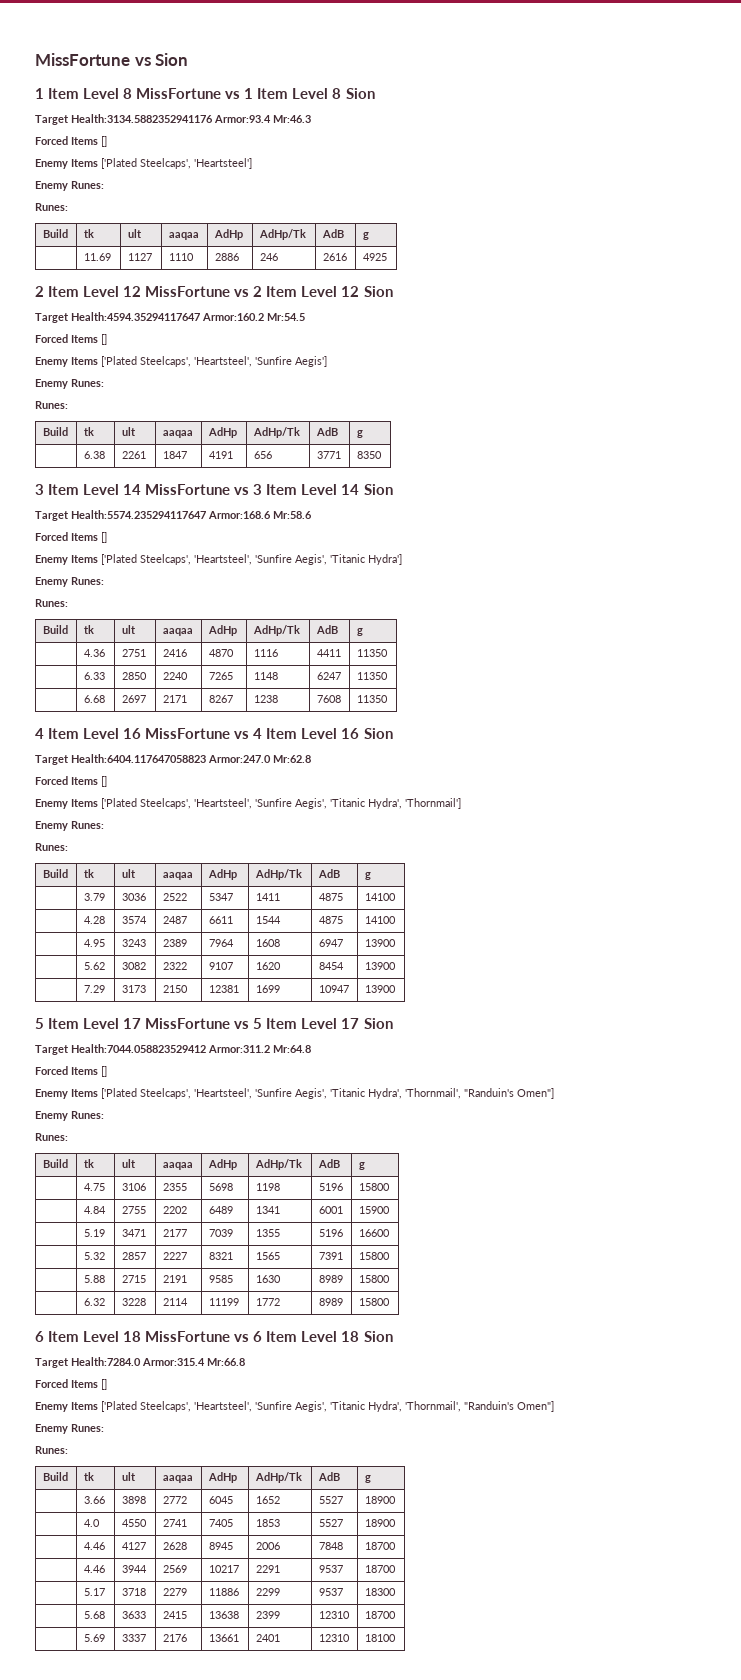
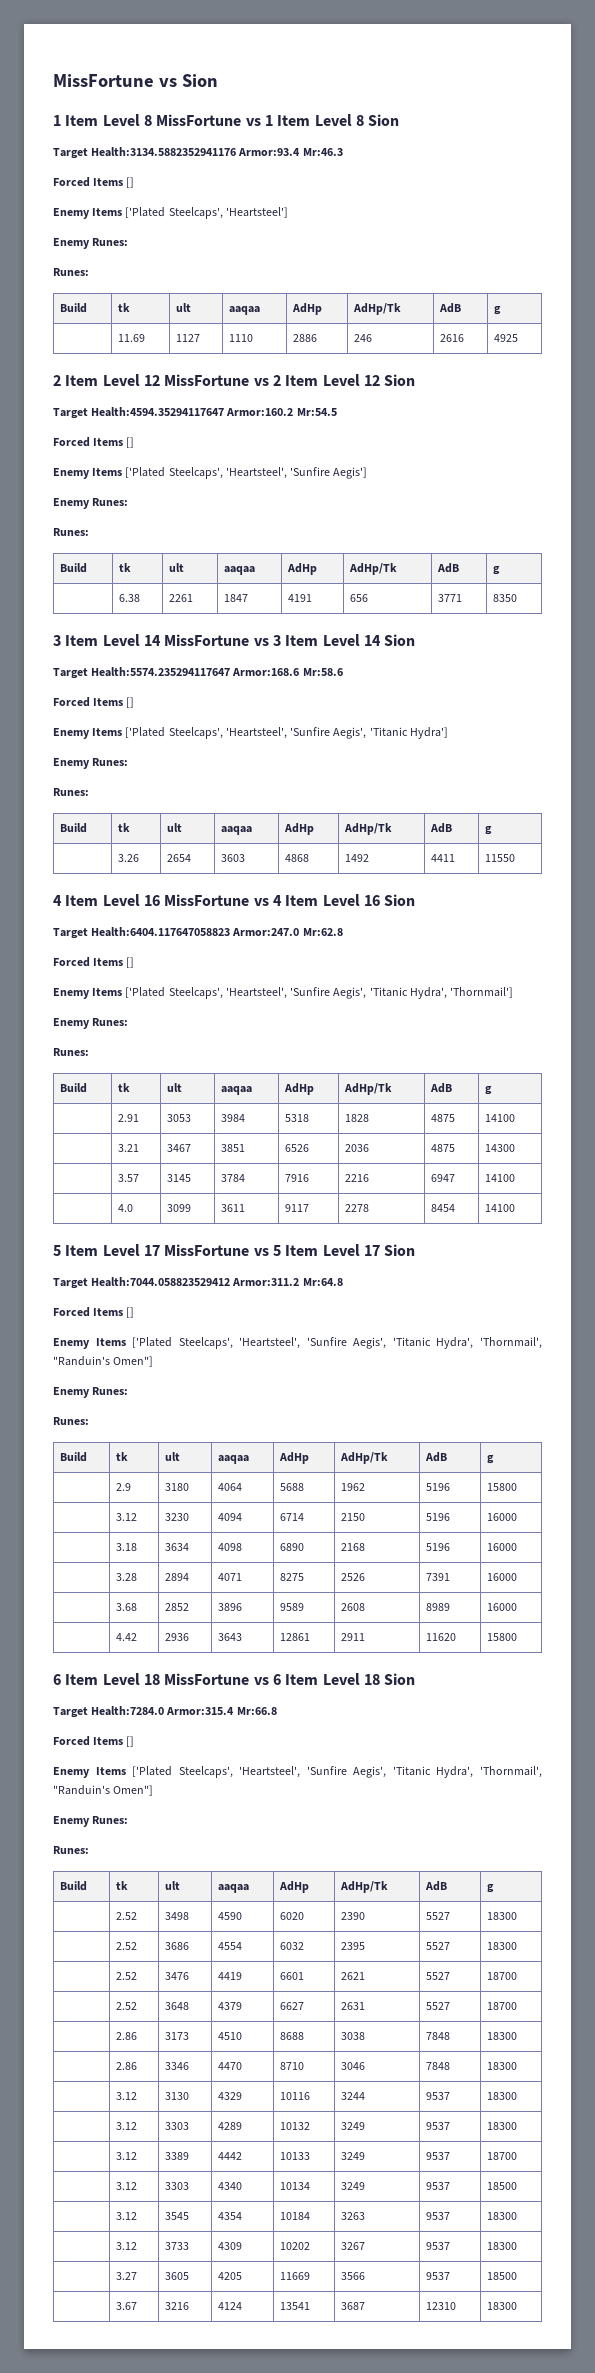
- | 4.36 | 2751 | 2416 | 4870 | 1116 | 4411 | 11350
- | 6.33 | 2850 | 2240 | 7265 | 1148 | 6247 | 11350
- | 6.68 | 2697 | 2171 | 8267 | 1238 | 7608 | 11350
+ | 3.26 | 2654 | 3603 | 4868 | 1492 | 4411 | 11550
- | 3.79 | 3036 | 2522 | 5347 | 1411 | 4875 | 14100
- | 4.28 | 3574 | 2487 | 6611 | 1544 | 4875 | 14100
- | 4.95 | 3243 | 2389 | 7964 | 1608 | 6947 | 13900
- | 5.62 | 3082 | 2322 | 9107 | 1620 | 8454 | 13900
- | 7.29 | 3173 | 2150 | 12381 | 1699 | 10947 | 13900
+ | 2.91 | 3053 | 3984 | 5318 | 1828 | 4875 | 14100
+ | 3.21 | 3467 | 3851 | 6526 | 2036 | 4875 | 14300
+ | 3.57 | 3145 | 3784 | 7916 | 2216 | 6947 | 14100
+ | 4.0 | 3099 | 3611 | 9117 | 2278 | 8454 | 14100
- | 4.75 | 3106 | 2355 | 5698 | 1198 | 5196 | 15800
- | 4.84 | 2755 | 2202 | 6489 | 1341 | 6001 | 15900
- | 5.19 | 3471 | 2177 | 7039 | 1355 | 5196 | 16600
- | 5.32 | 2857 | 2227 | 8321 | 1565 | 7391 | 15800
- | 5.88 | 2715 | 2191 | 9585 | 1630 | 8989 | 15800
- | 6.32 | 3228 | 2114 | 11199 | 1772 | 8989 | 15800
+ | 2.9 | 3180 | 4064 | 5688 | 1962 | 5196 | 15800
+ | 3.12 | 3230 | 4094 | 6714 | 2150 | 5196 | 16000
+ | 3.18 | 3634 | 4098 | 6890 | 2168 | 5196 | 16000
+ | 3.28 | 2894 | 4071 | 8275 | 2526 | 7391 | 16000
+ | 3.68 | 2852 | 3896 | 9589 | 2608 | 8989 | 16000
+ | 4.42 | 2936 | 3643 | 12861 | 2911 | 11620 | 15800
- | 3.66 | 3898 | 2772 | 6045 | 1652 | 5527 | 18900
- | 4.0 | 4550 | 2741 | 7405 | 1853 | 5527 | 18900
- | 4.46 | 4127 | 2628 | 8945 | 2006 | 7848 | 18700
- | 4.46 | 3944 | 2569 | 10217 | 2291 | 9537 | 18700
- | 5.17 | 3718 | 2279 | 11886 | 2299 | 9537 | 18300
- | 5.68 | 3633 | 2415 | 13638 | 2399 | 12310 | 18700
- | 5.69 | 3337 | 2176 | 13661 | 2401 | 12310 | 18100
+ | 2.52 | 3498 | 4590 | 6020 | 2390 | 5527 | 18300
+ | 2.52 | 3686 | 4554 | 6032 | 2395 | 5527 | 18300
+ | 2.52 | 3476 | 4419 | 6601 | 2621 | 5527 | 18700
+ | 2.52 | 3648 | 4379 | 6627 | 2631 | 5527 | 18700
+ | 2.86 | 3173 | 4510 | 8688 | 3038 | 7848 | 18300
+ | 2.86 | 3346 | 4470 | 8710 | 3046 | 7848 | 18300
+ | 3.12 | 3130 | 4329 | 10116 | 3244 | 9537 | 18300
+ | 3.12 | 3303 | 4289 | 10132 | 3249 | 9537 | 18300
+ | 3.12 | 3389 | 4442 | 10133 | 3249 | 9537 | 18700
+ | 3.12 | 3303 | 4340 | 10134 | 3249 | 9537 | 18500
+ | 3.12 | 3545 | 4354 | 10184 | 3263 | 9537 | 18300
+ | 3.12 | 3733 | 4309 | 10202 | 3267 | 9537 | 18300
+ | 3.27 | 3605 | 4205 | 11669 | 3566 | 9537 | 18500
+ | 3.67 | 3216 | 4124 | 13541 | 3687 | 12310 | 18300

